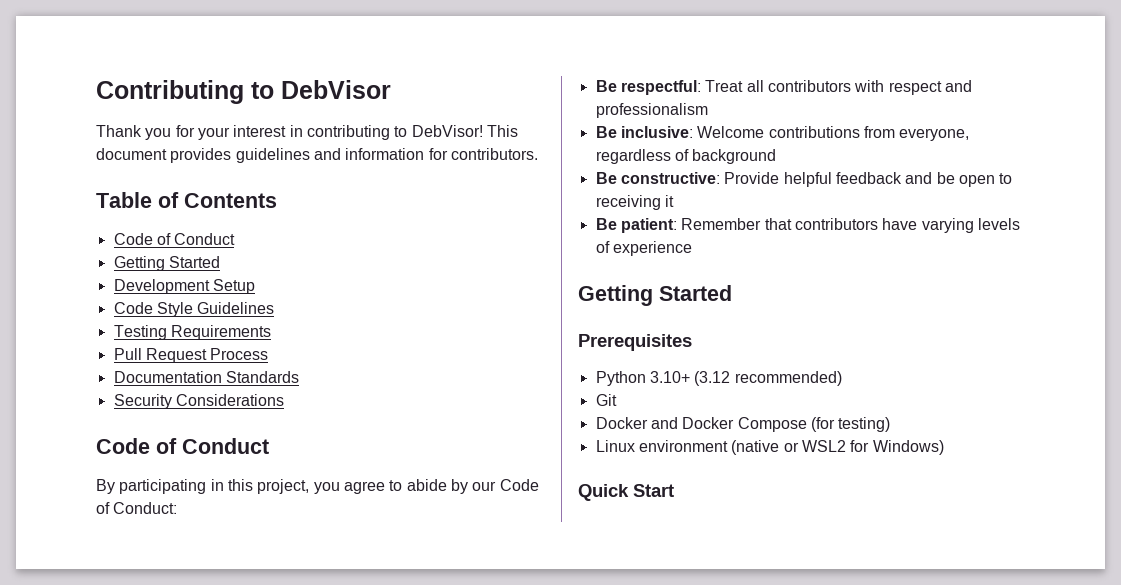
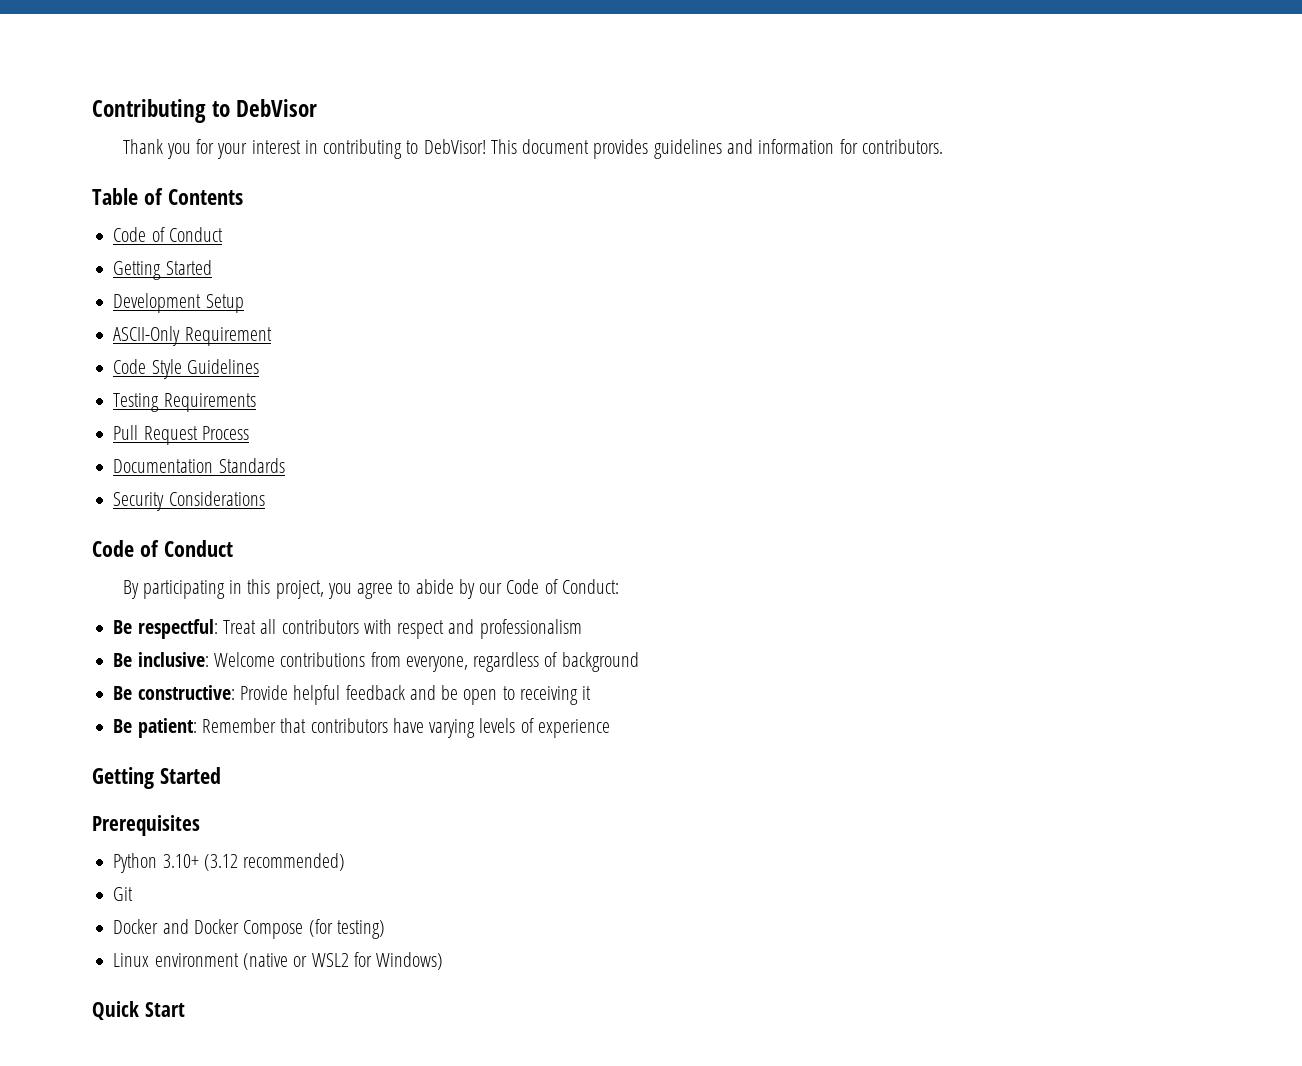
+ ASCII-Only Requirement

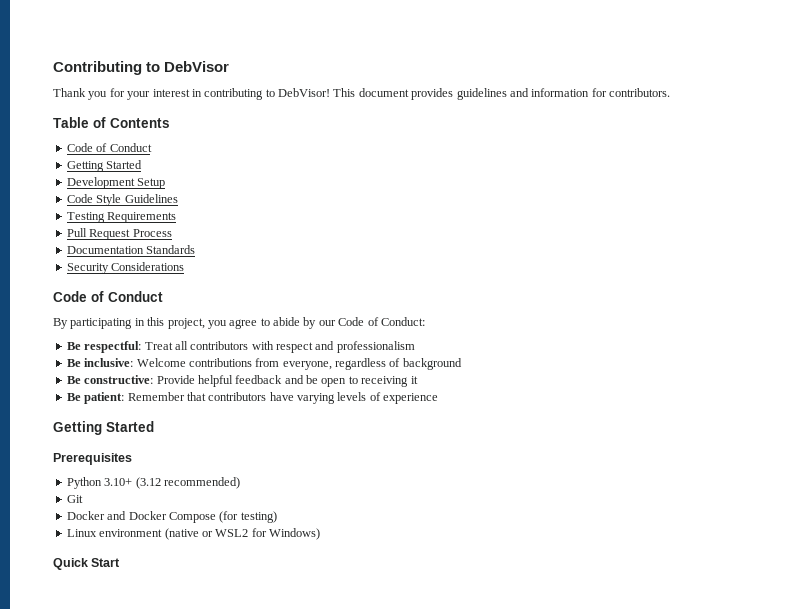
- ASCII-Only Requirement

